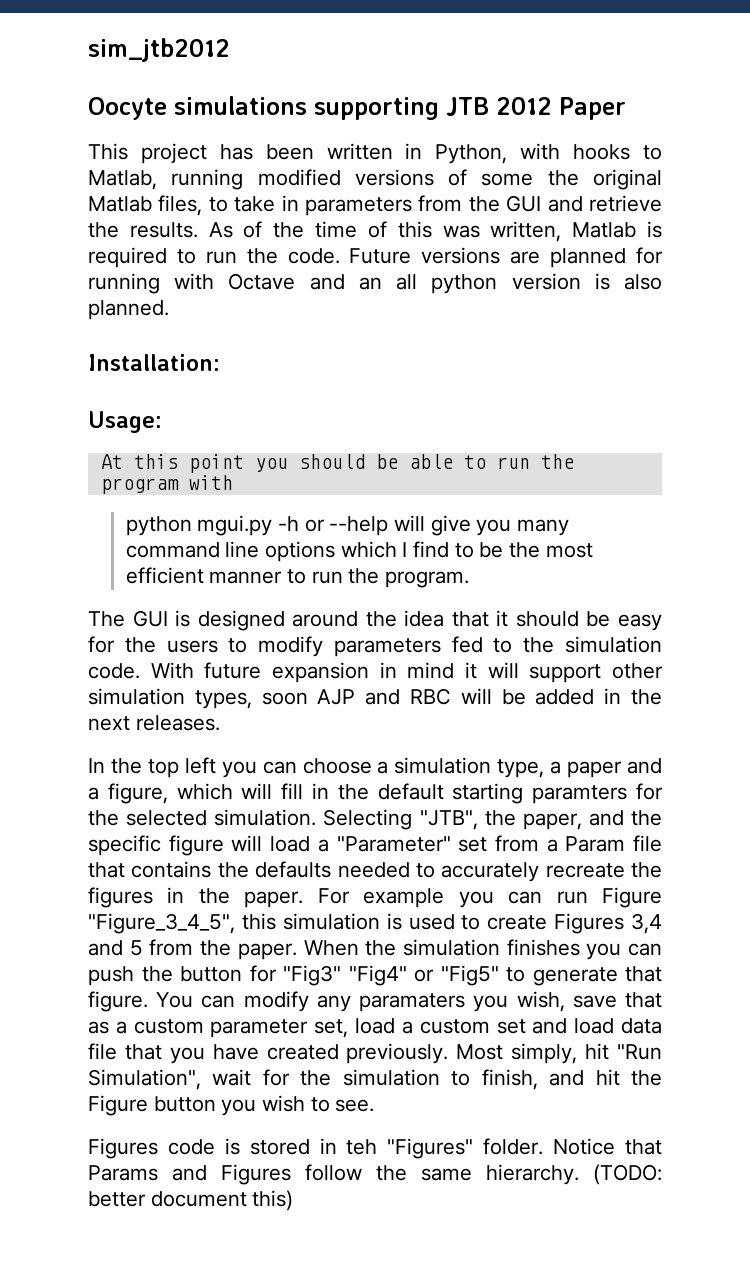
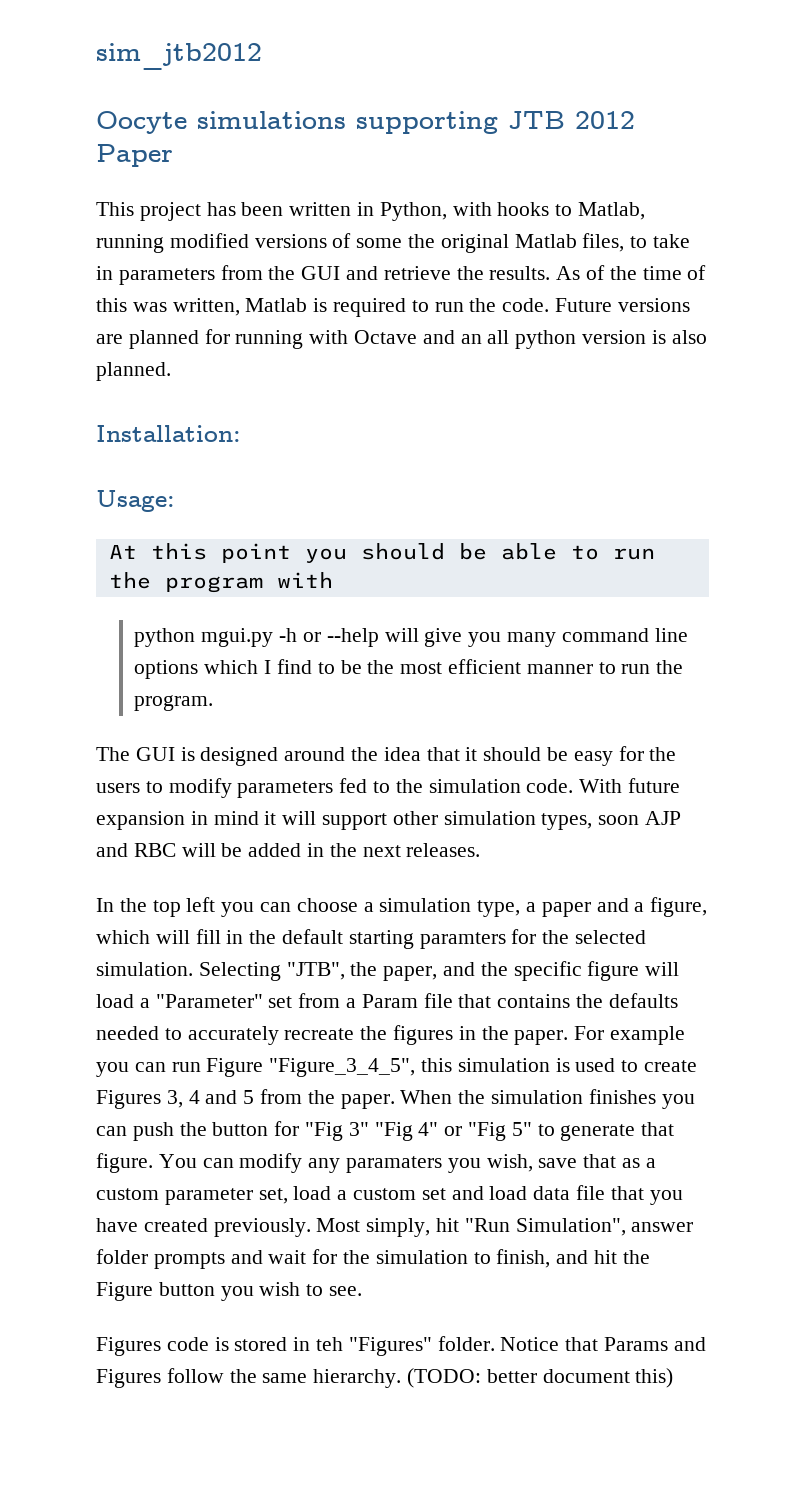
- For example you can run Figure "Figure_3_4_5", this simulation is used to create Figures 3,4 and 5 from the paper.
+ For example you can run Figure "Figure_3_4_5", this simulation is used to create Figures 3, 4 and 5 from the paper.
- When the simulation finishes you can push the button for "Fig3" "Fig4" or "Fig5" to generate that figure.
+ When the simulation finishes you can push the button for "Fig 3" "Fig 4" or "Fig 5" to generate that figure.
- Most simply, hit "Run Simulation", wait for the simulation to finish, and hit the Figure button you wish to see.
+ Most simply, hit "Run Simulation", answer folder prompts and wait for the simulation to finish, and hit the Figure button you wish to see.

